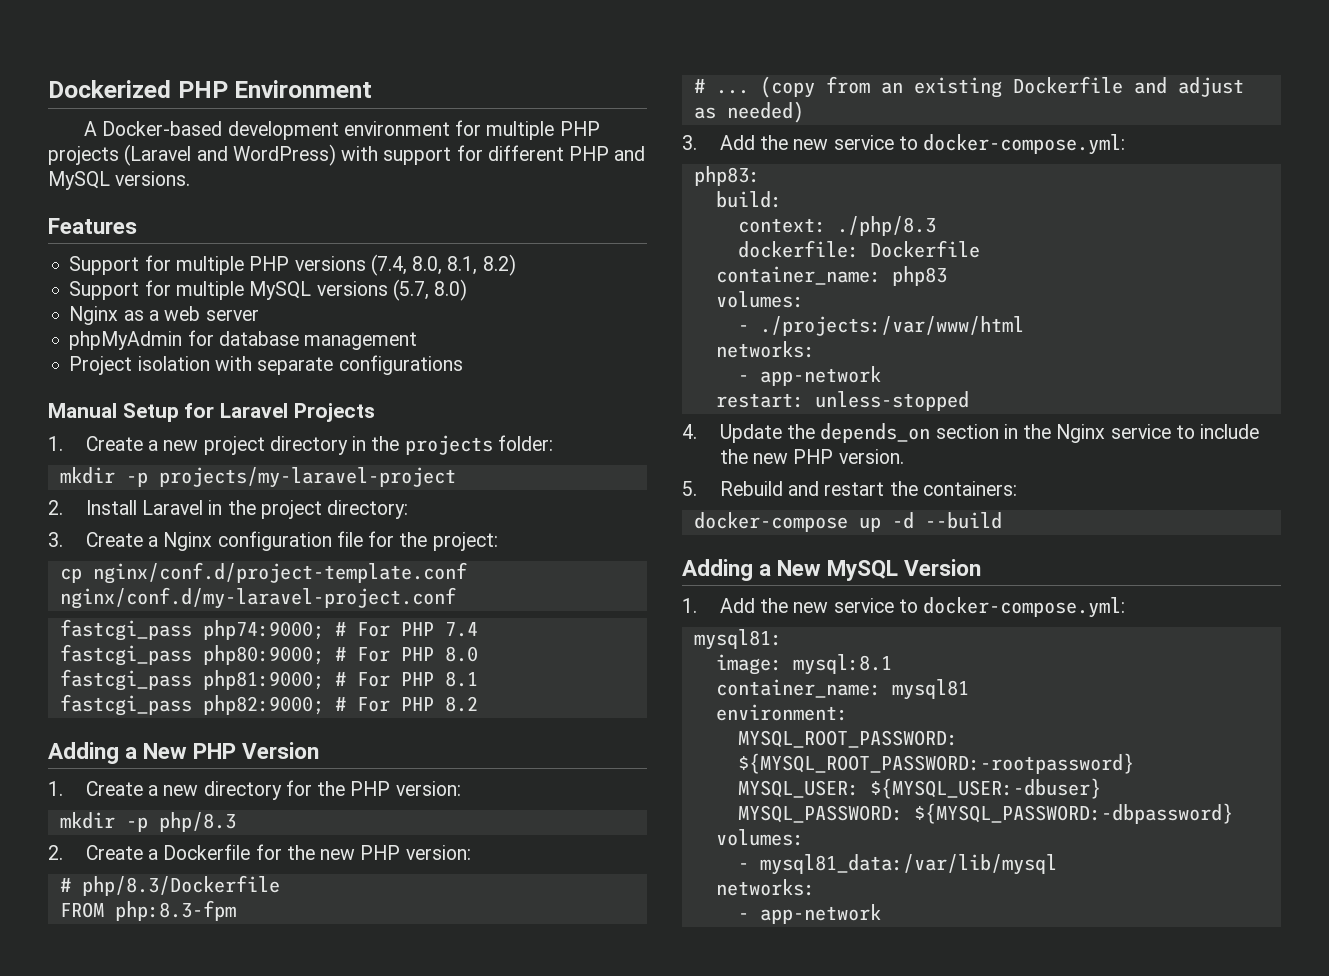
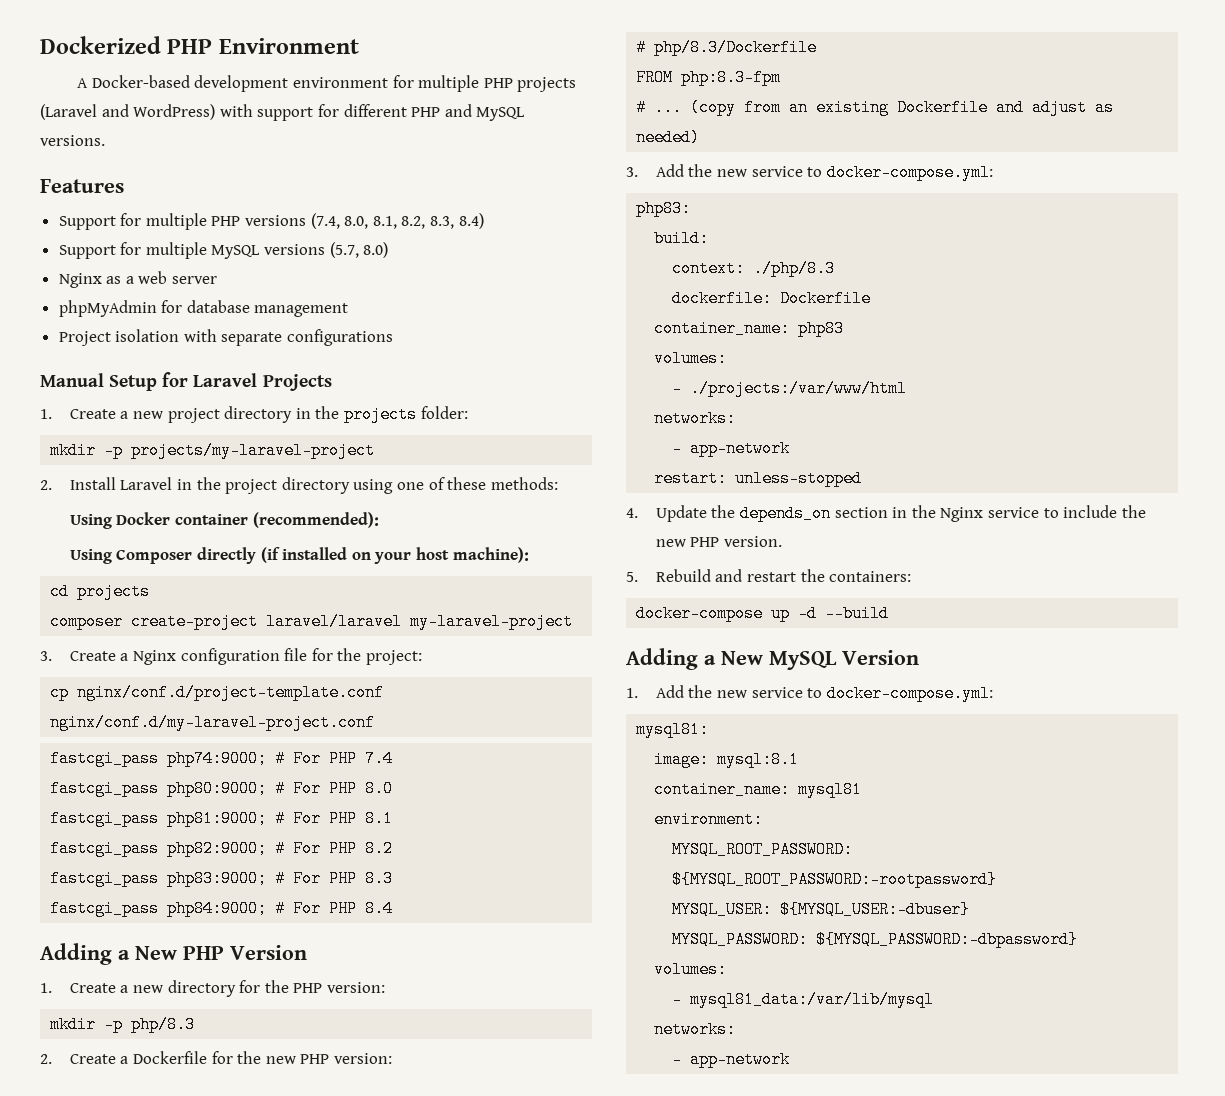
- Support for multiple PHP versions (7.4, 8.0, 8.1, 8.2)
+ Support for multiple PHP versions (7.4, 8.0, 8.1, 8.2, 8.3, 8.4)
- 2. Install Laravel in the project directory:
+ 2. Install Laravel in the project directory using one of these methods:
+ Using Docker container (recommended):
+ Using Composer directly (if installed on your host machine):
+ cd projects
+ composer create-project laravel/laravel my-laravel-project
+ fastcgi_pass php83:9000; # For PHP 8.3
+ fastcgi_pass php84:9000; # For PHP 8.4

